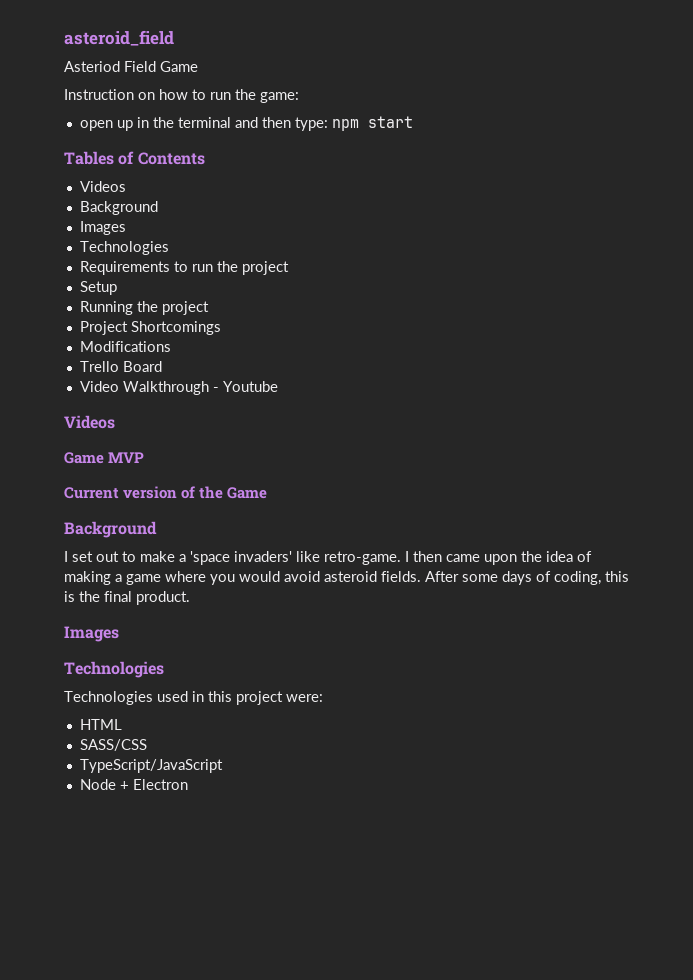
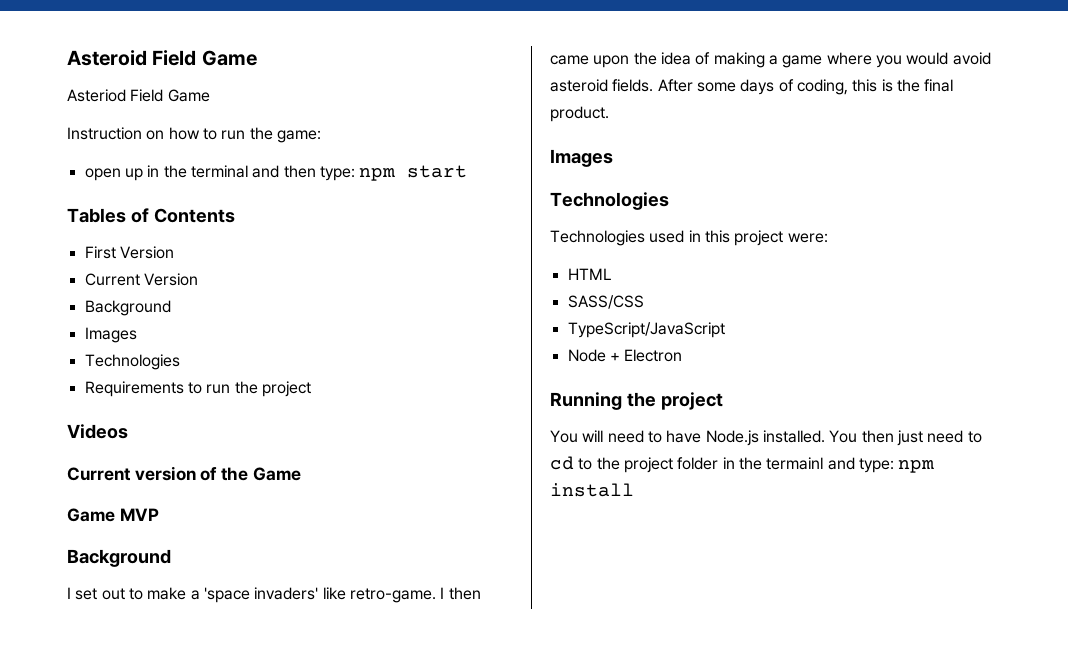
- asteroid_field
+ Asteroid Field Game
  Tables of Contents
- Videos
+ First Version
+ Current Version
- Setup
- Running the project
- Project Shortcomings
- Modifications
- Trello Board
- Video Walkthrough - Youtube
  Videos
- Game MVP
+ Game MVP
+ Running the project
+ You will need to have Node.js installed. You then just need to cd to the project folder in the termainl and type: npm install

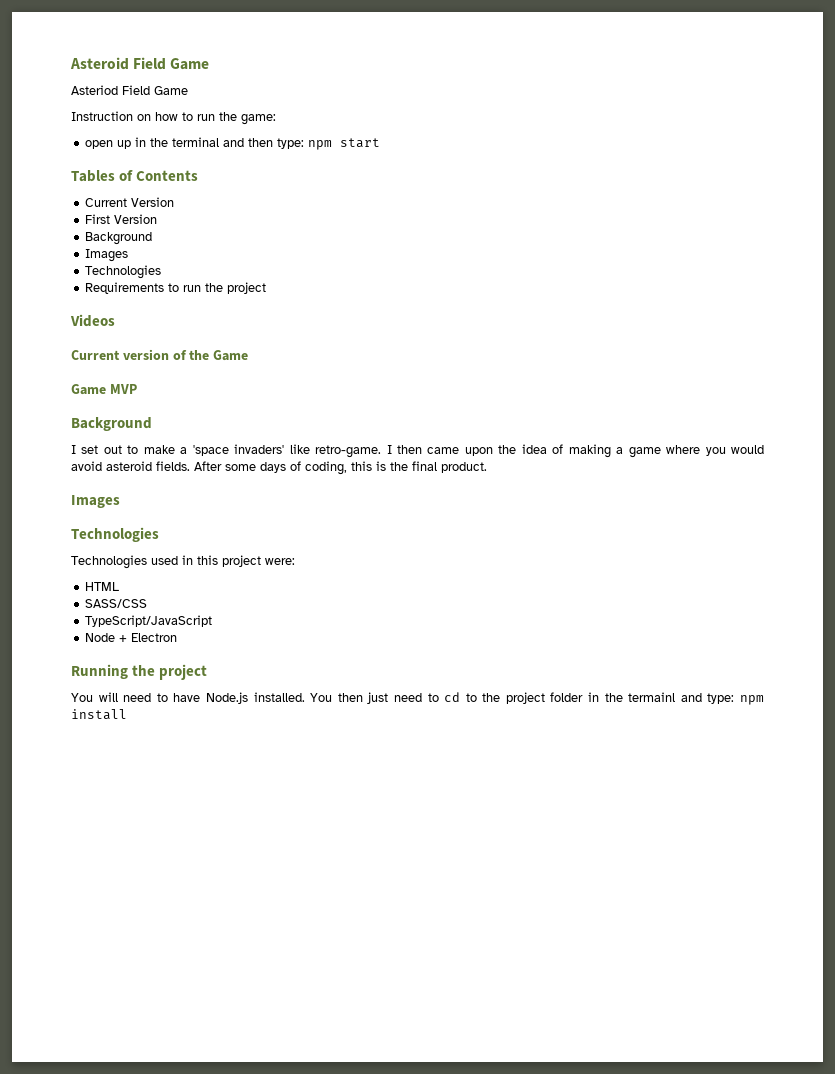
+ Current Version
  First Version
- Current Version

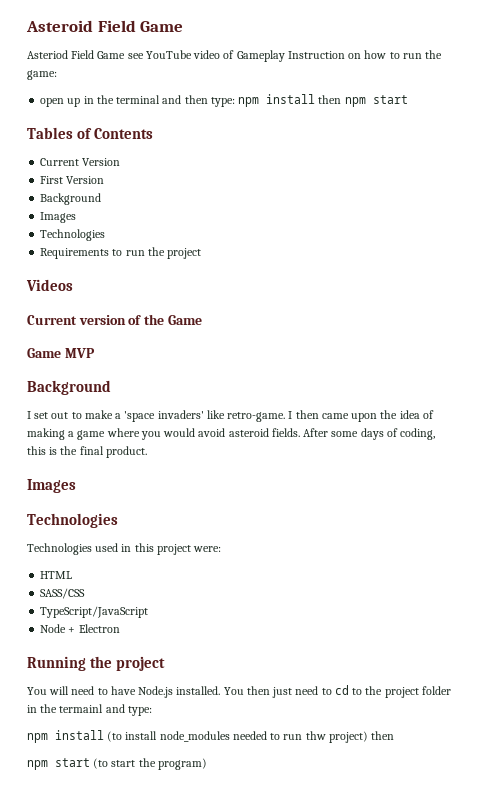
- Asteriod Field Game
- Instruction on how to run the game:
+ Asteriod Field Game see YouTube video of Gameplay Instruction on how to run the game:
- open up in the terminal and then type: npm start
+ open up in the terminal and then type: npm install then npm start
- You then just need to cd to the project folder in the termainl and type: npm install
+ You then just need to cd to the project folder in the termainl and type:
+ npm install (to install node_modules needed to run thw project) then
+ npm start (to start the program)

